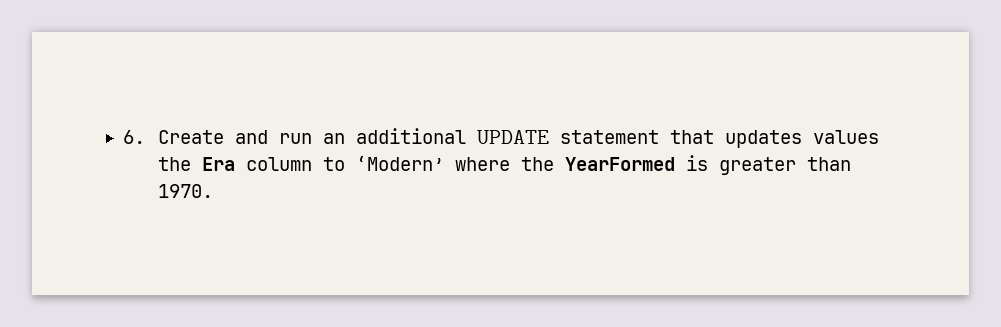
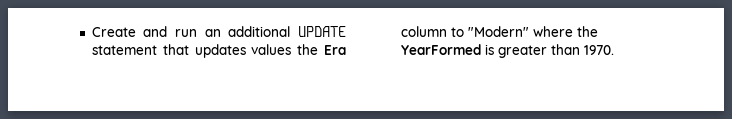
- 6. Create and run an additional UPDATE statement that updates values the Era column to ‘Modern’ where the YearFormed is greater than 1970.
+ Create and run an additional UPDATE statement that updates values the Era column to "Modern" where the YearFormed is greater than 1970.

